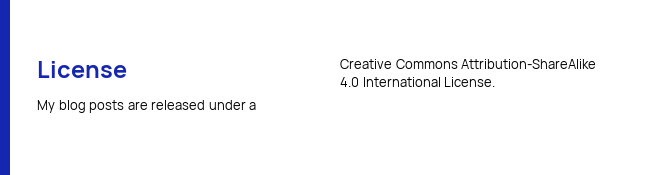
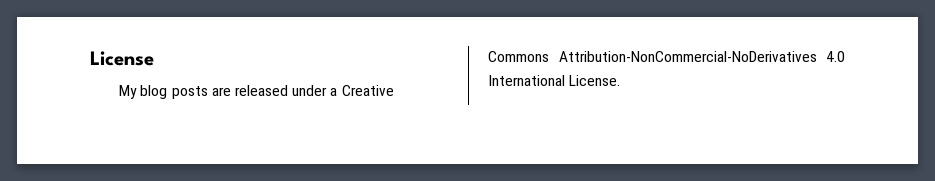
- My blog posts are released under a Creative Commons Attribution-ShareAlike 4.0 International License.
+ My blog posts are released under a Creative Commons Attribution-NonCommercial-NoDerivatives 4.0 International License.

